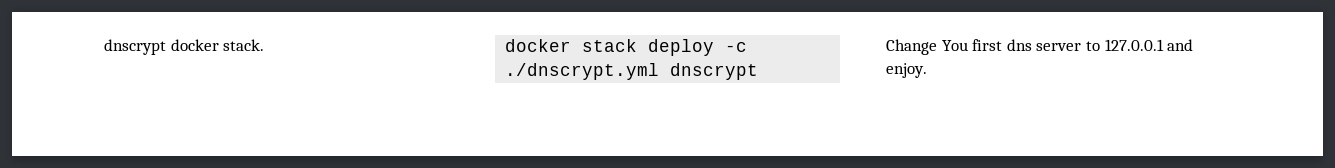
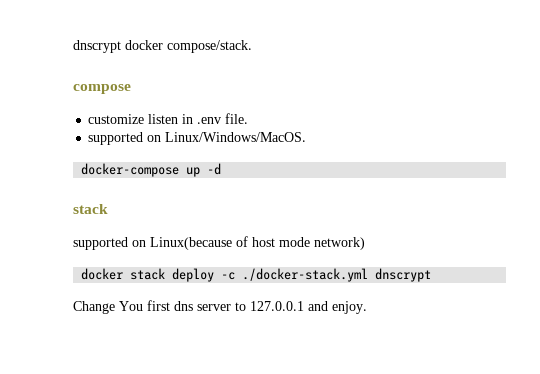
- dnscrypt docker stack.
+ dnscrypt docker compose/stack.
+ compose
+ customize listen in .env file.
+ supported on Linux/Windows/MacOS.
+ docker-compose up -d
+ stack
+ supported on Linux(because of host mode network)
- docker stack deploy -c ./dnscrypt.yml dnscrypt
+ docker stack deploy -c ./docker-stack.yml dnscrypt

